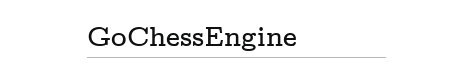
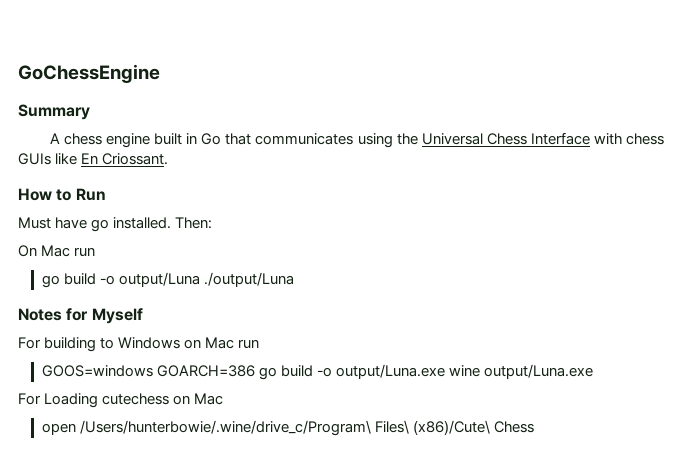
+ Summary
+ A chess engine built in Go that communicates using the Universal Chess Interface with chess GUIs like En Criossant.
+ How to Run
+ Must have go installed. Then:
+ On Mac run
+ go build -o output/Luna ./output/Luna
+ Notes for Myself
+ For building to Windows on Mac run
+ GOOS=windows GOARCH=386 go build -o output/Luna.exe wine output/Luna.exe
+ For Loading cutechess on Mac
+ open /Users/hunterbowie/.wine/drive_c/Program\ Files\ (x86)/Cute\ Chess

